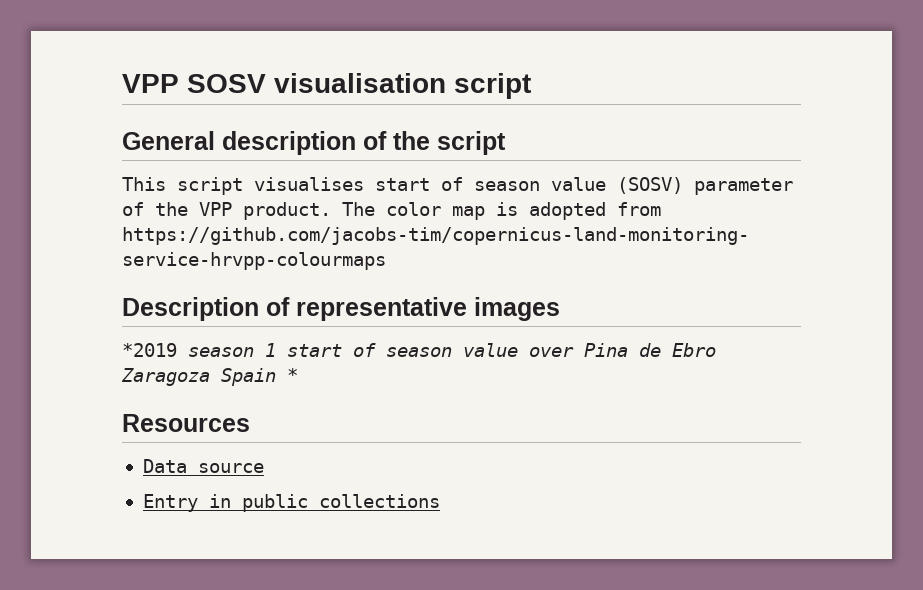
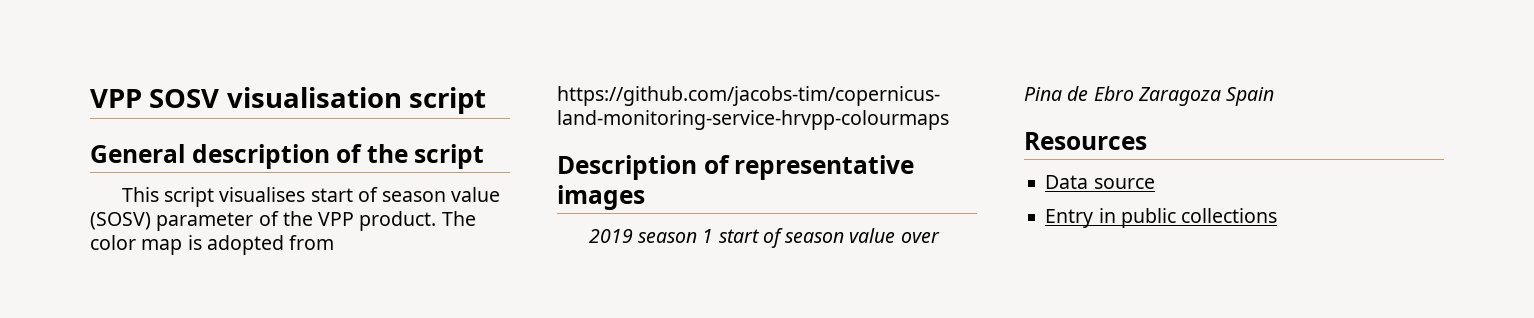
- *2019 season 1 start of season value over Pina de Ebro Zaragoza Spain *
+ 2019 season 1 start of season value over Pina de Ebro Zaragoza Spain

